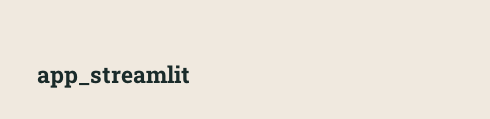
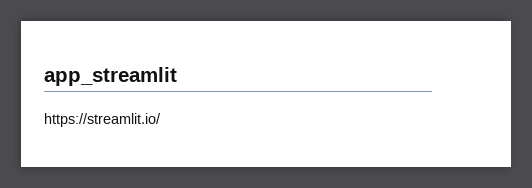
+ https://streamlit.io/

